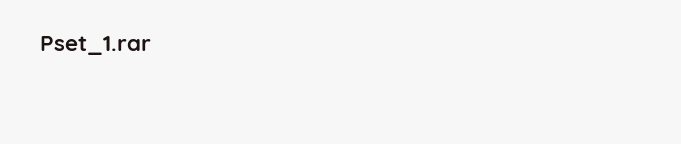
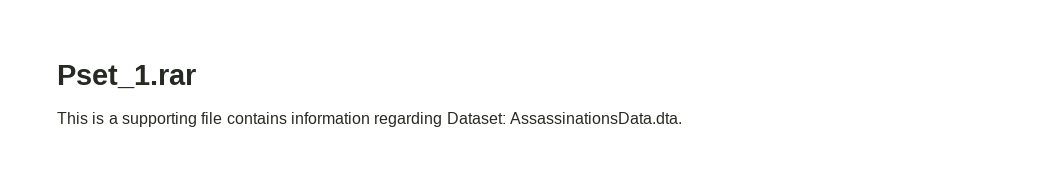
+ This is a supporting file contains information regarding Dataset: AssassinationsData.dta.

